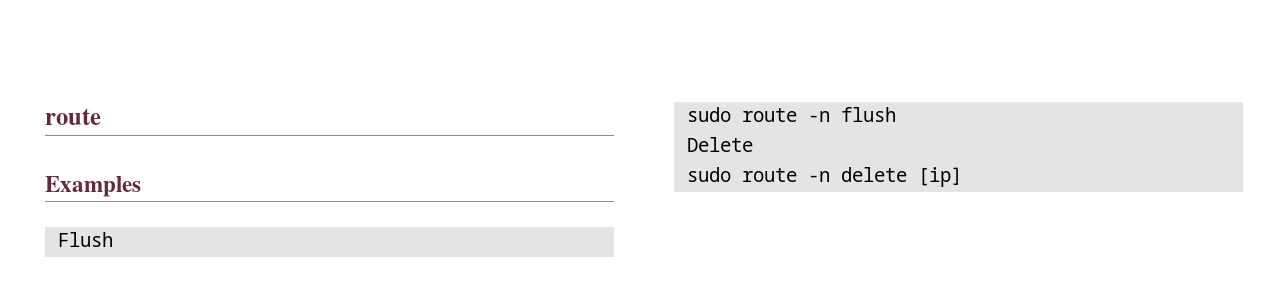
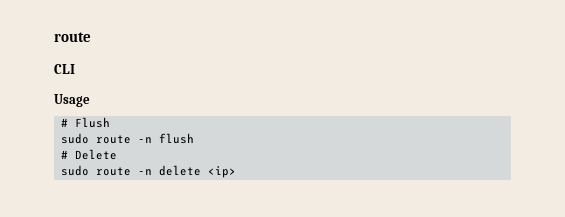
- Examples
- Flush
+ CLI
+ Usage
+ # Flush
- Delete
+ # Delete
- sudo route -n delete [ip]
+ sudo route -n delete <ip>

